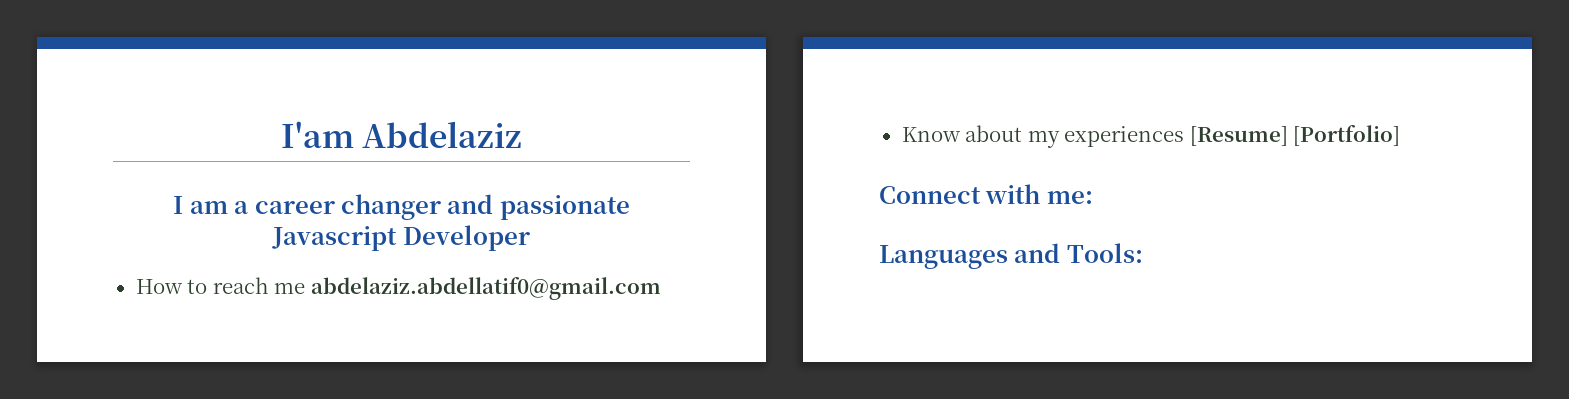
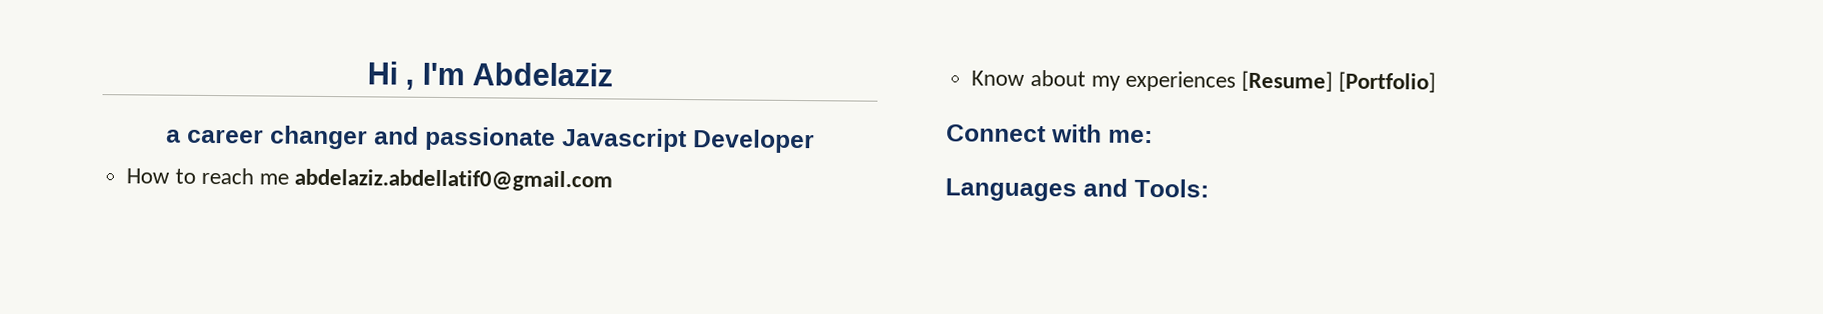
- I'am Abdelaziz
+ Hi , I'm Abdelaziz
- I am a career changer and passionate Javascript Developer
+ a career changer and passionate Javascript Developer

